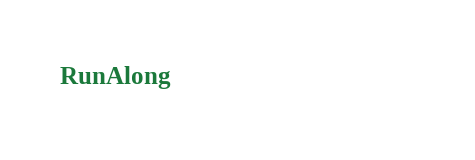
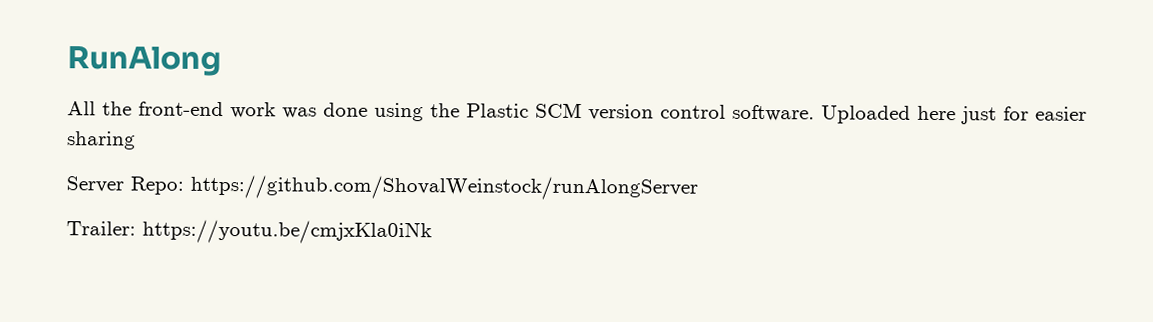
+ All the front-end work was done using the Plastic SCM version control software. Uploaded here just for easier sharing
+ Server Repo: https://github.com/ShovalWeinstock/runAlongServer
+ Trailer: https://youtu.be/cmjxKla0iNk

